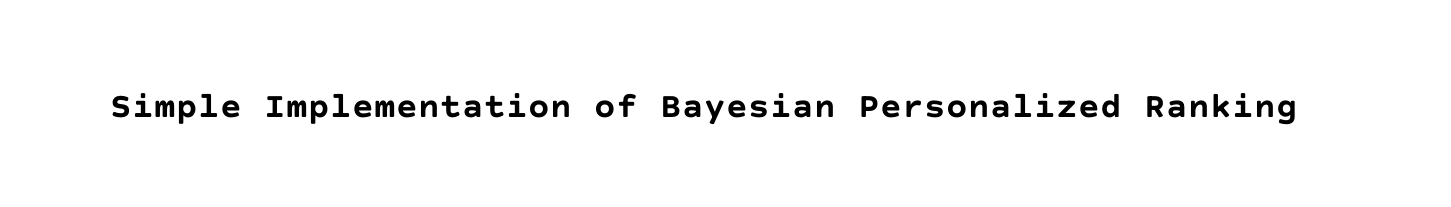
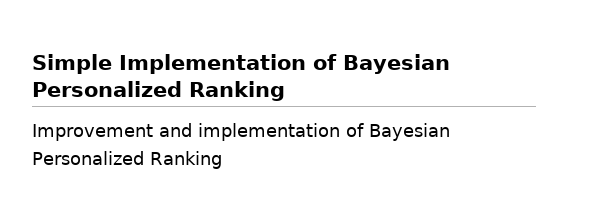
+ Improvement and implementation of Bayesian Personalized Ranking

